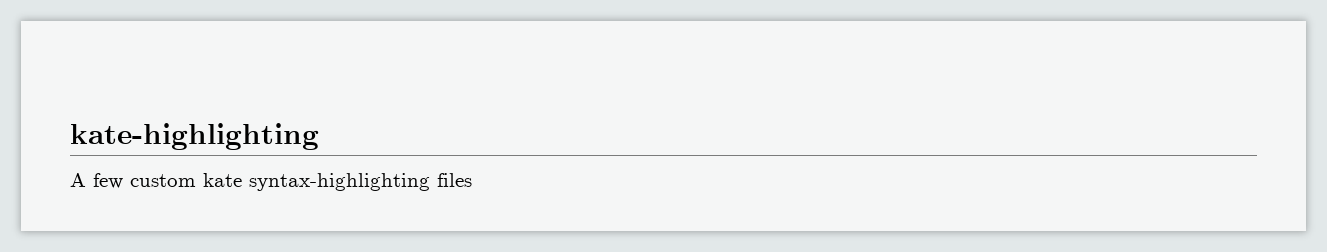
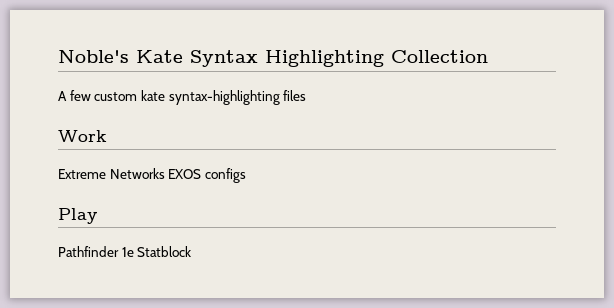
- kate-highlighting
+ Noble's Kate Syntax Highlighting Collection
+ Work
+ Extreme Networks EXOS configs
+ Play
+ Pathfinder 1e Statblock

